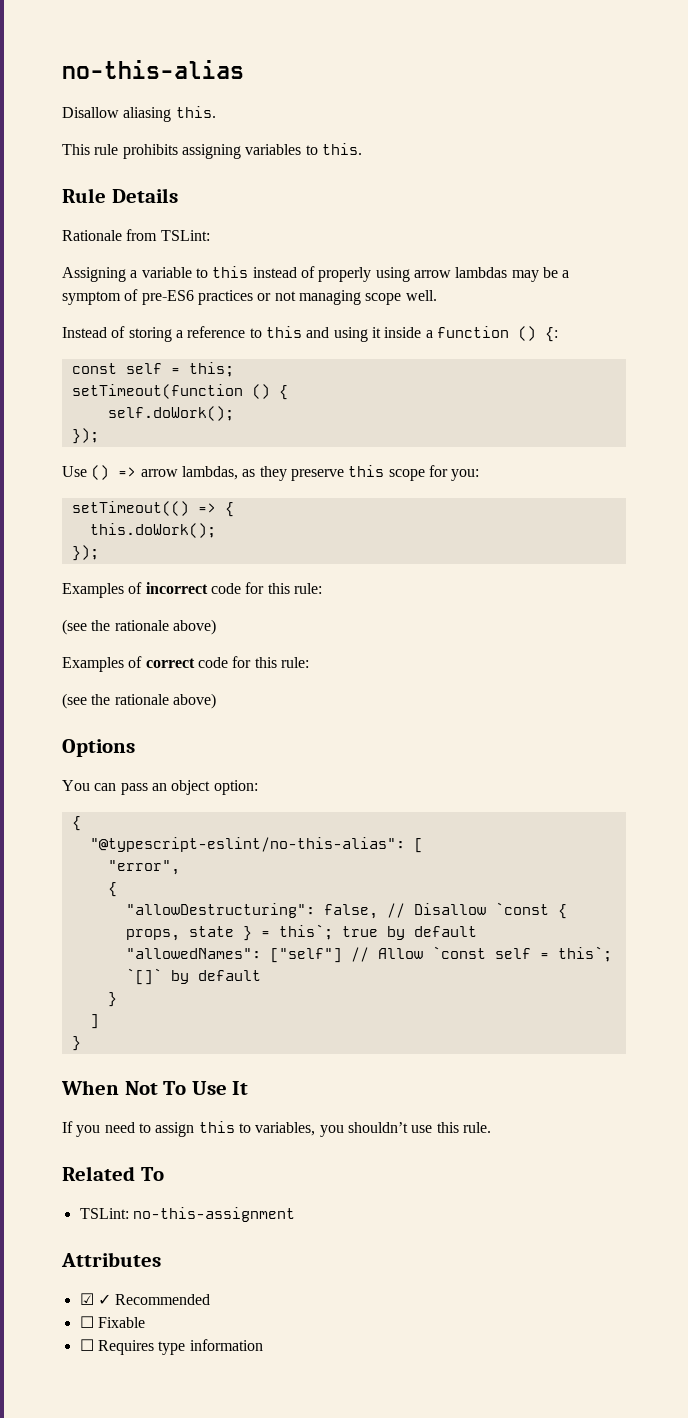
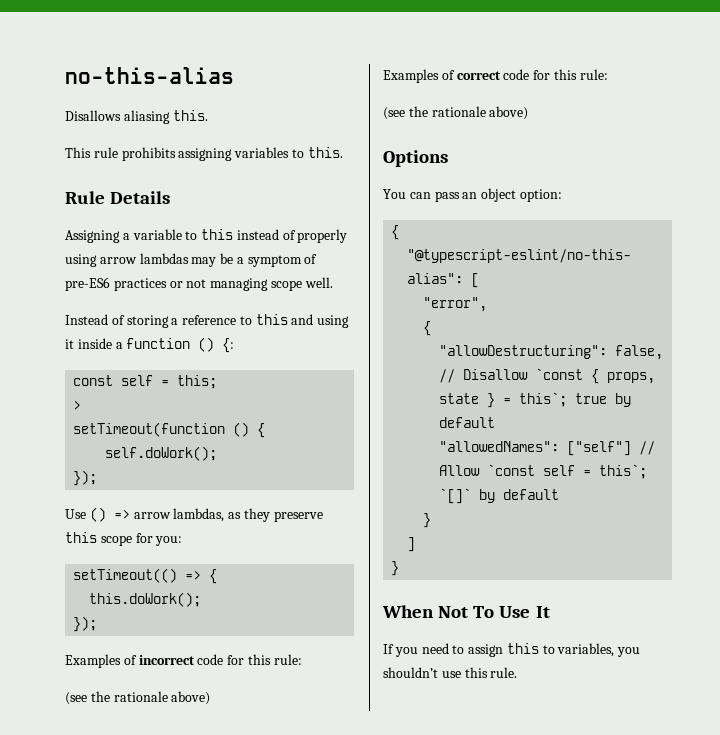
- Disallow aliasing this.
+ Disallows aliasing this.
- Rationale from TSLint:
+ >
- Related To
- TSLint: no-this-assignment
- Attributes
- ☑ ✓ Recommended
- ☐ Fixable
- ☐ Requires type information

